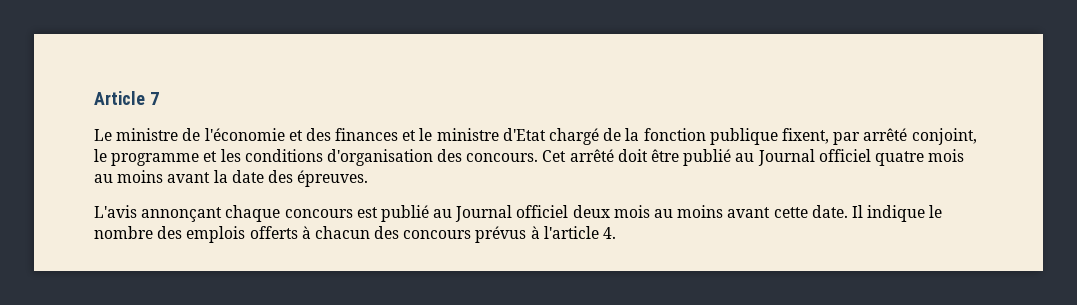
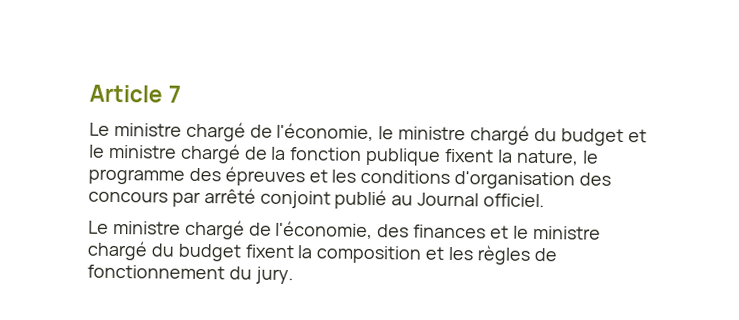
- Le ministre de l'économie et des finances et le ministre d'Etat chargé de la fonction publique fixent, par arrêté conjoint, le programme et les conditions d'organisation des concours. Cet arrêté doit être publié au Journal officiel quatre mois au moins avant la date des épreuves.
- L'avis annonçant chaque concours est publié au Journal officiel deux mois au moins avant cette date. Il indique le nombre des emplois offerts à chacun des concours prévus à l'article 4.
+ Le ministre chargé de l'économie, le ministre chargé du budget et le ministre chargé de la fonction publique fixent la nature, le programme des épreuves et les conditions d'organisation des concours par arrêté conjoint publié au Journal officiel.
+ Le ministre chargé de l'économie, des finances et le ministre chargé du budget fixent la composition et les règles de fonctionnement du jury.

